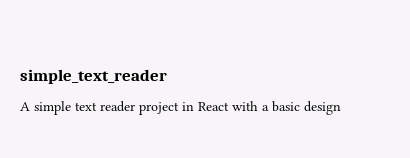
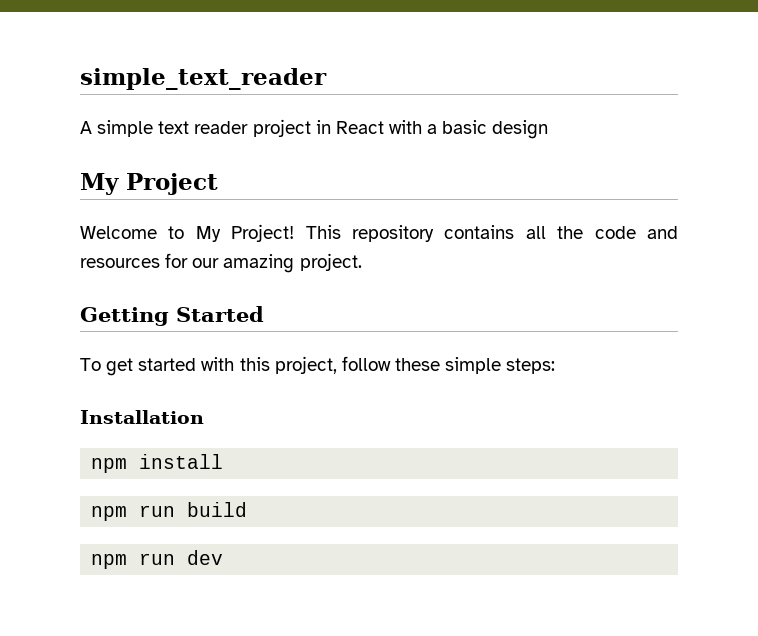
+ My Project
+ Welcome to My Project! This repository contains all the code and resources for our amazing project.
+ Getting Started
+ To get started with this project, follow these simple steps:
+ Installation
+ npm install
+ npm run build
+ npm run dev

